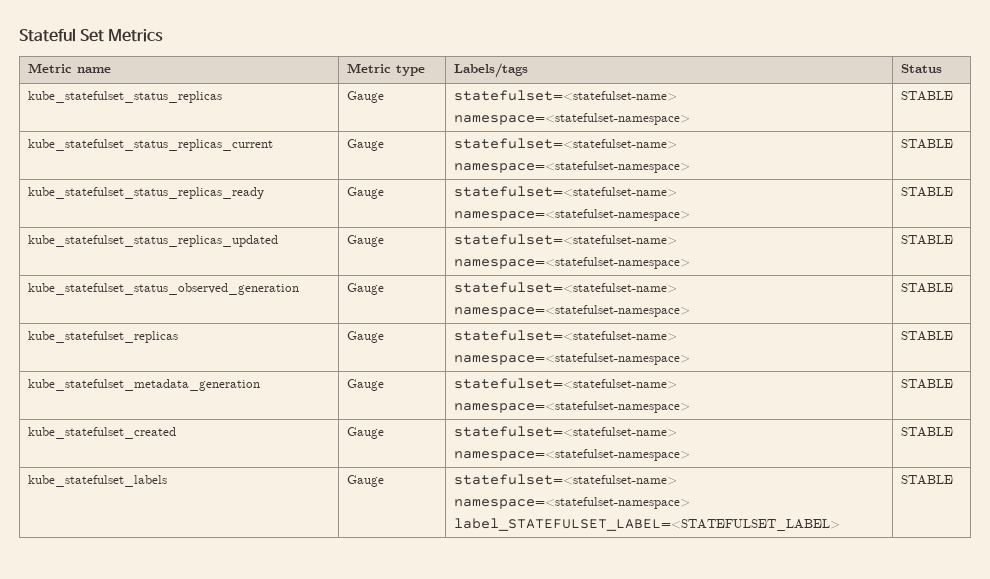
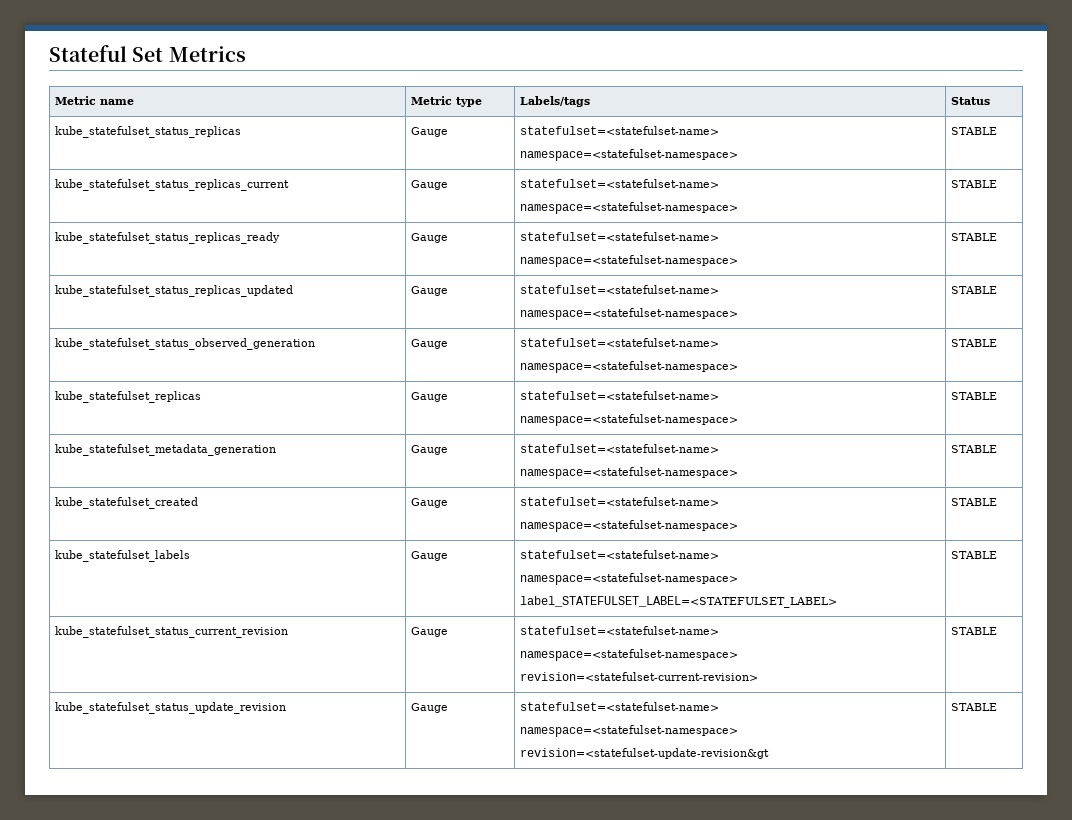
+ kube_statefulset_status_current_revision | Gauge | statefulset=<statefulset-name>
+ namespace=<statefulset-namespace>
+ revision=<statefulset-current-revision> | STABLE
+ kube_statefulset_status_update_revision | Gauge | statefulset=<statefulset-name>
+ namespace=<statefulset-namespace>
+ revision=<statefulset-update-revision&gt | STABLE

